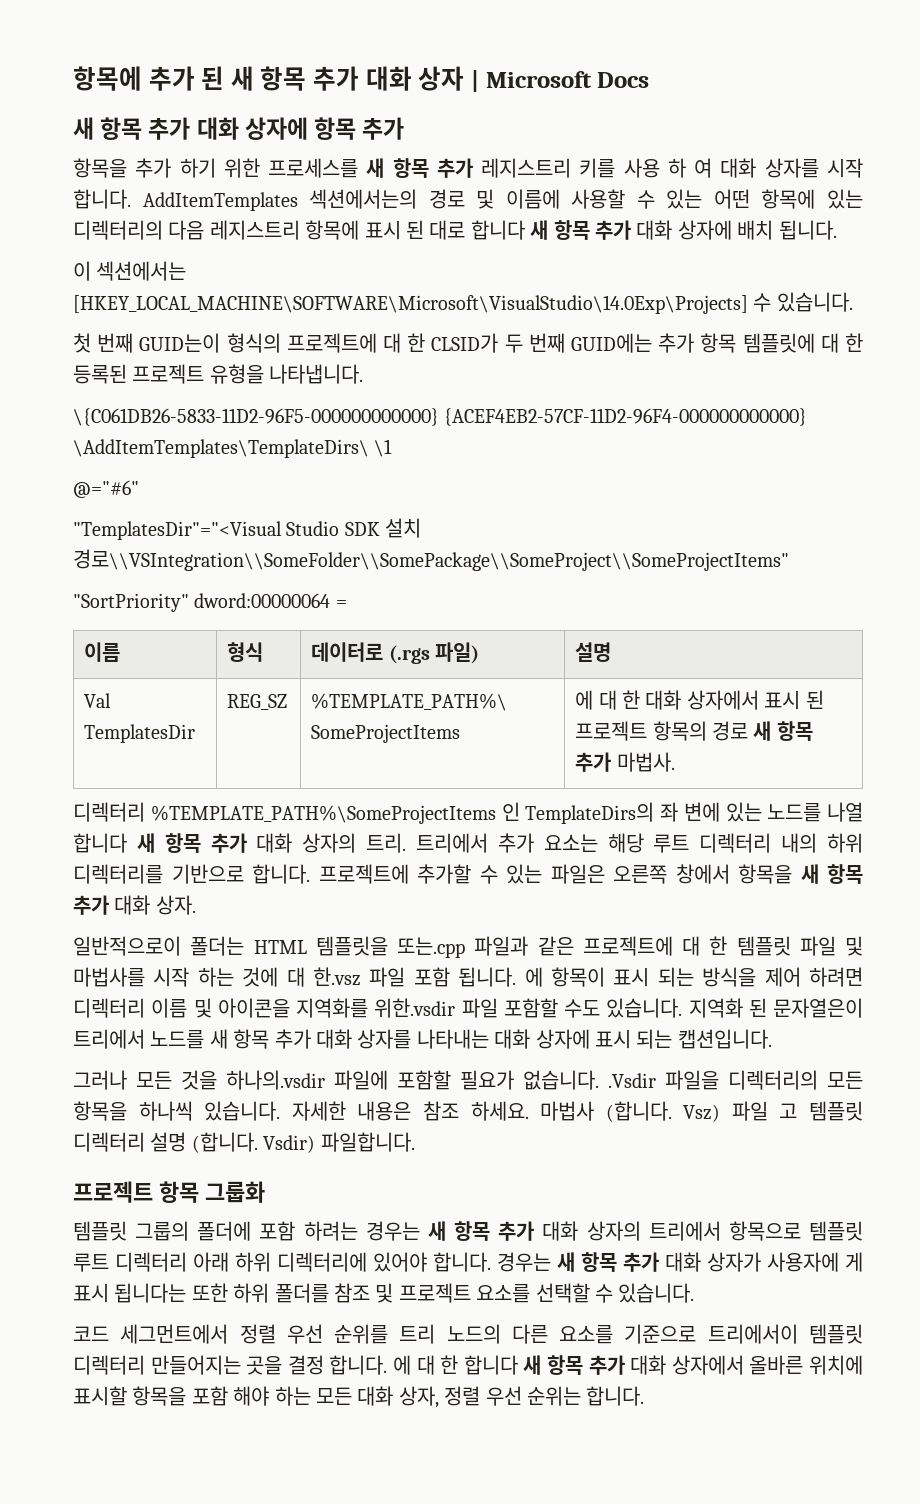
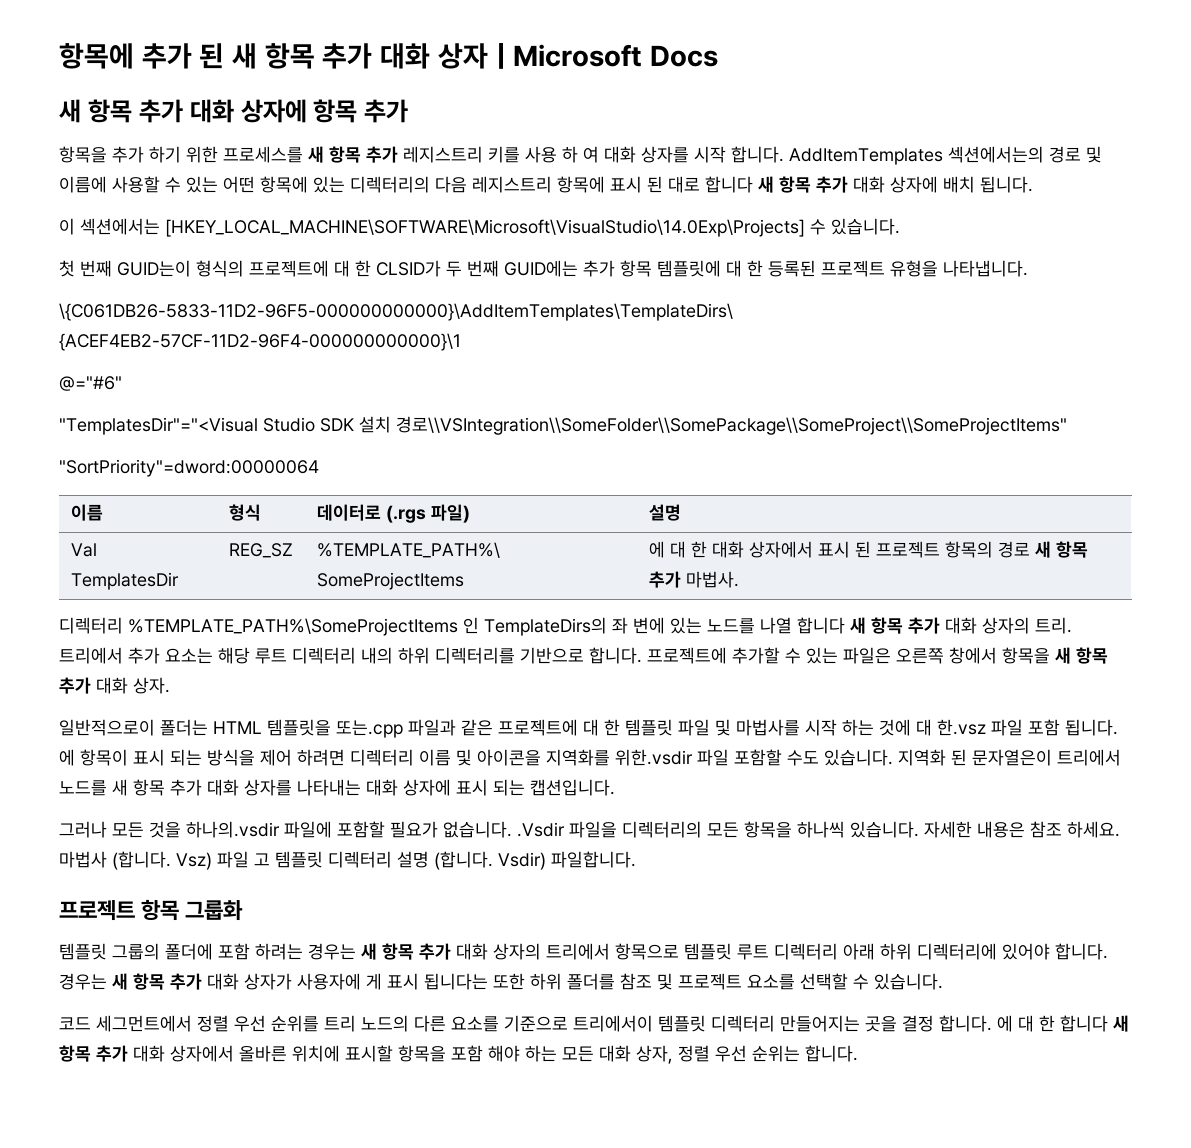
- \{C061DB26-5833-11D2-96F5-000000000000} {ACEF4EB2-57CF-11D2-96F4-000000000000} \AddItemTemplates\TemplateDirs\ \1
+ \{C061DB26-5833-11D2-96F5-000000000000}\AddItemTemplates\TemplateDirs\ {ACEF4EB2-57CF-11D2-96F4-000000000000}\1
- "SortPriority" dword:00000064 =
+ "SortPriority"=dword:00000064

